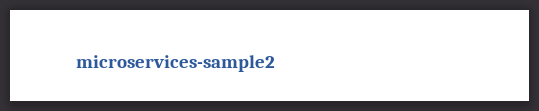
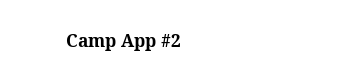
- microservices-sample2
+ Camp App #2

